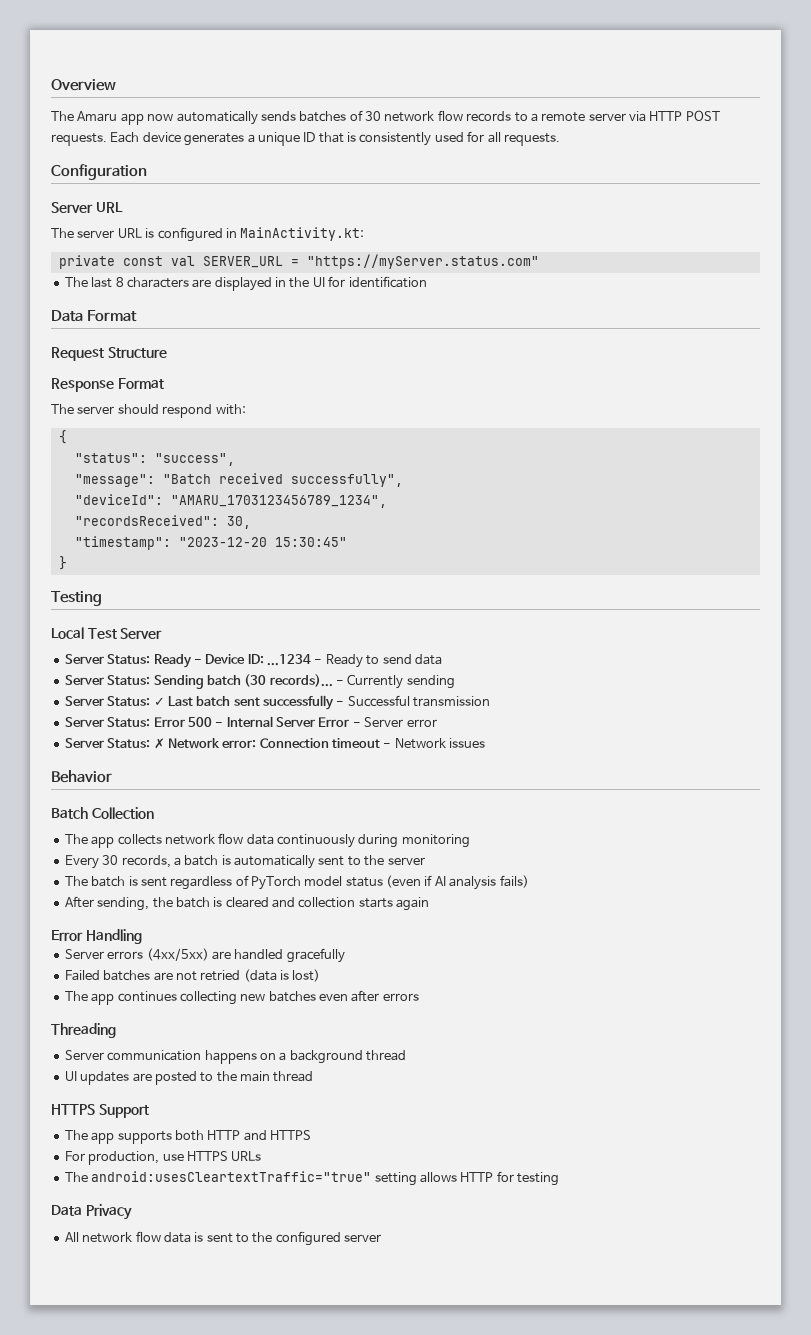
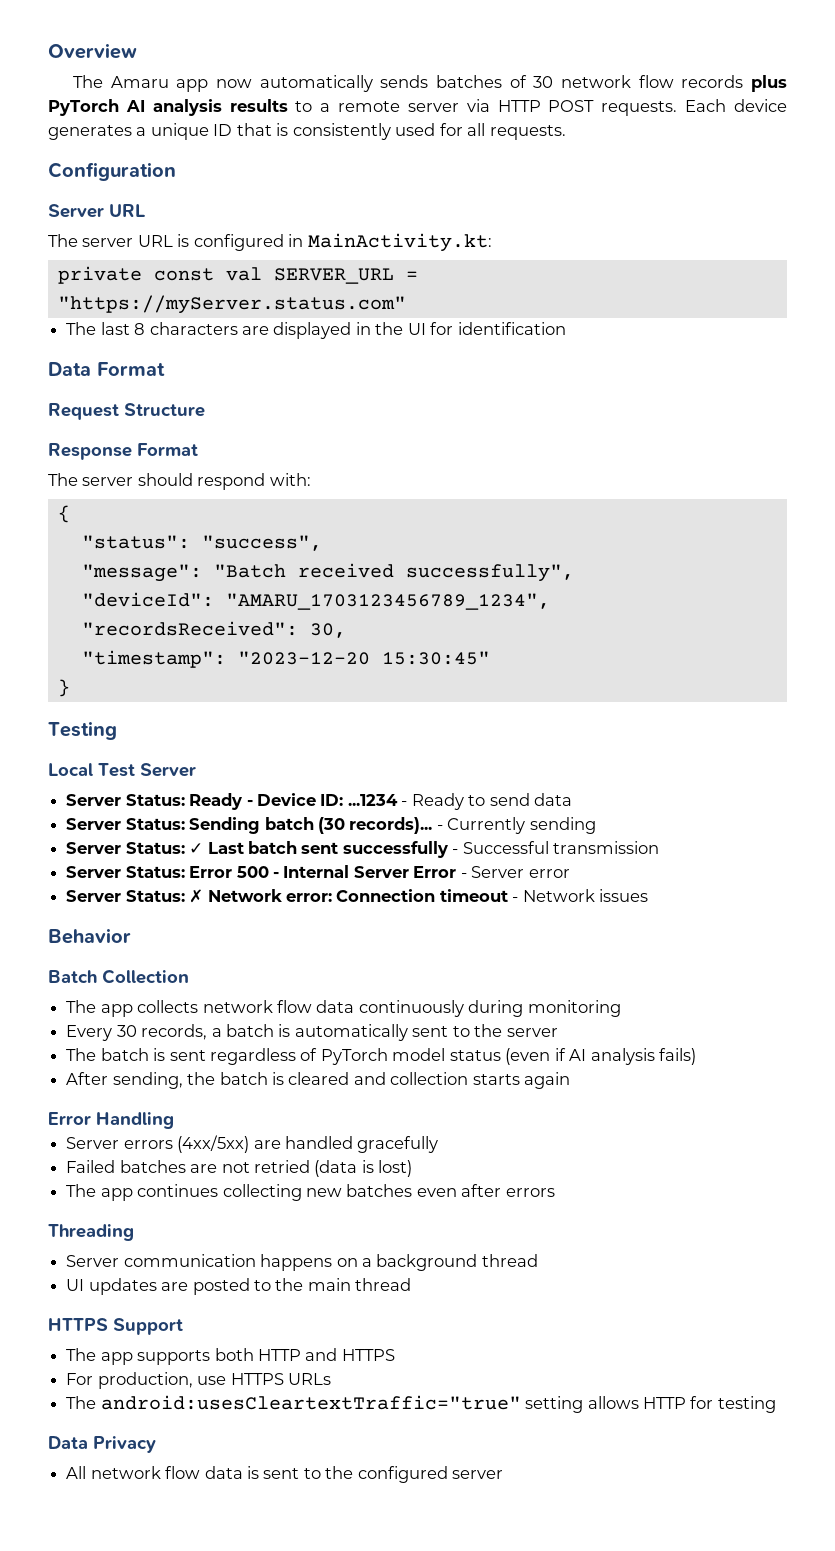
- The Amaru app now automatically sends batches of 30 network flow records to a remote server via HTTP POST requests.
+ The Amaru app now automatically sends batches of 30 network flow records plus PyTorch AI analysis results to a remote server via HTTP POST requests.

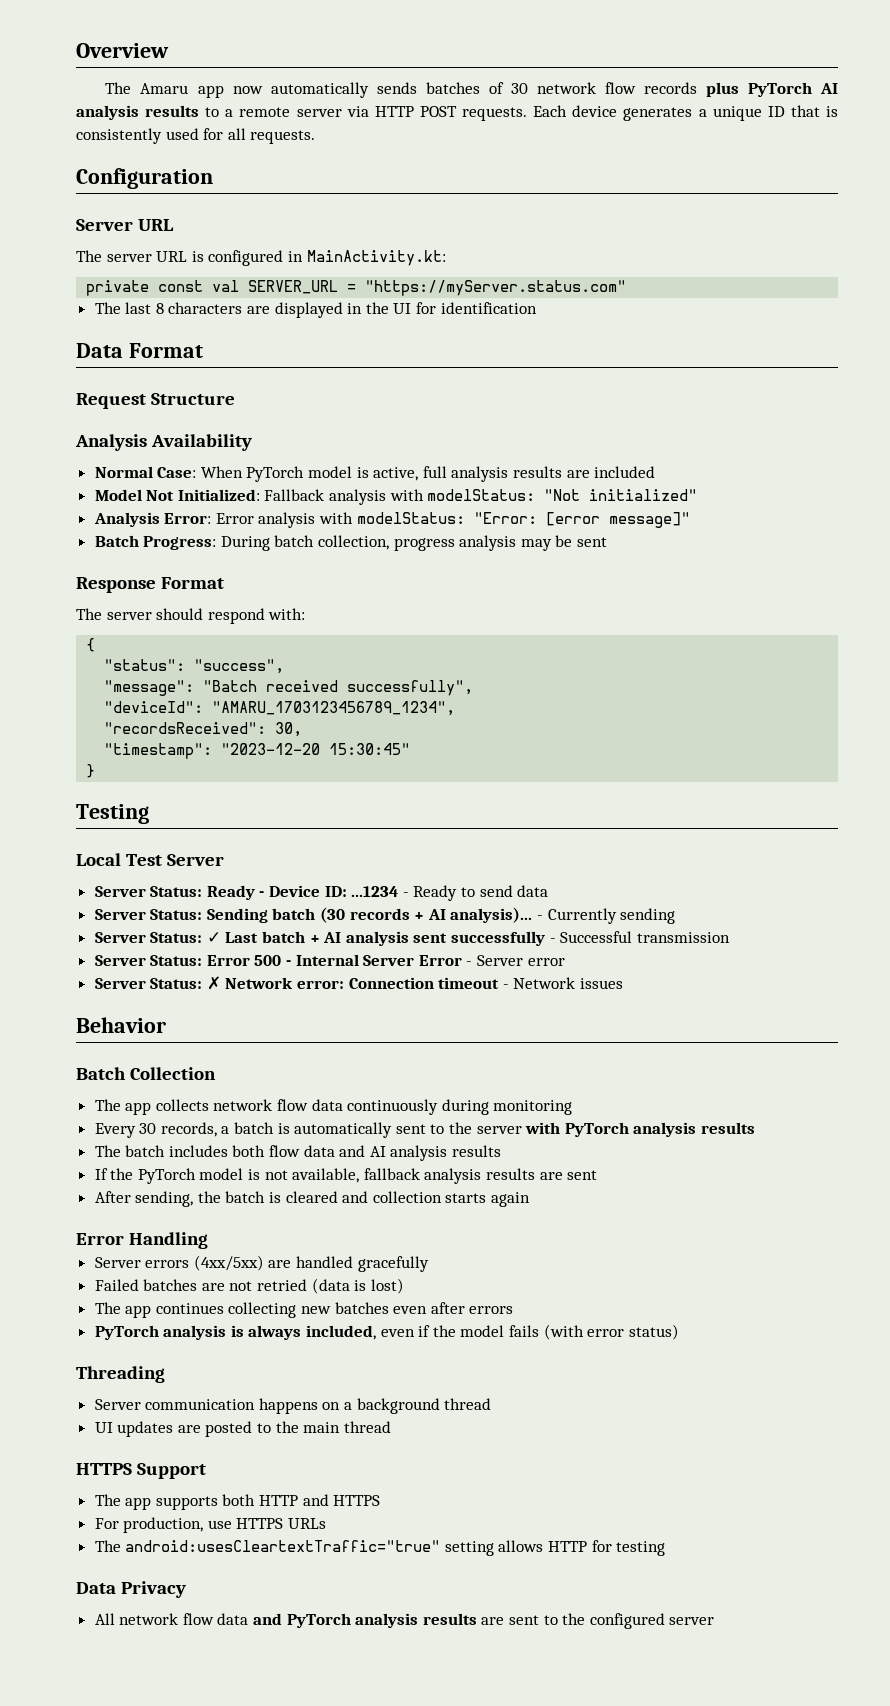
+ Analysis Availability
+ Normal Case: When PyTorch model is active, full analysis results are included
+ Model Not Initialized: Fallback analysis with modelStatus: "Not initialized"
+ Analysis Error: Error analysis with modelStatus: "Error: [error message]"
+ Batch Progress: During batch collection, progress analysis may be sent
- Server Status: Sending batch (30 records)...
+ Server Status: Sending batch (30 records + AI analysis)...
- Server Status: ✓ Last batch sent successfully - Successful transmission
+ Server Status: ✓ Last batch + AI analysis sent successfully - Successful transmission
- Every 30 records, a batch is automatically sent to the server
- The batch is sent regardless of PyTorch model status (even if AI analysis fails)
+ Every 30 records, a batch is automatically sent to the server with PyTorch analysis results
+ The batch includes both flow data and AI analysis results
+ If the PyTorch model is not available, fallback analysis results are sent
+ PyTorch analysis is always included, even if the model fails (with error status)
- All network flow data is sent to the configured server
+ All network flow data and PyTorch analysis results are sent to the configured server

